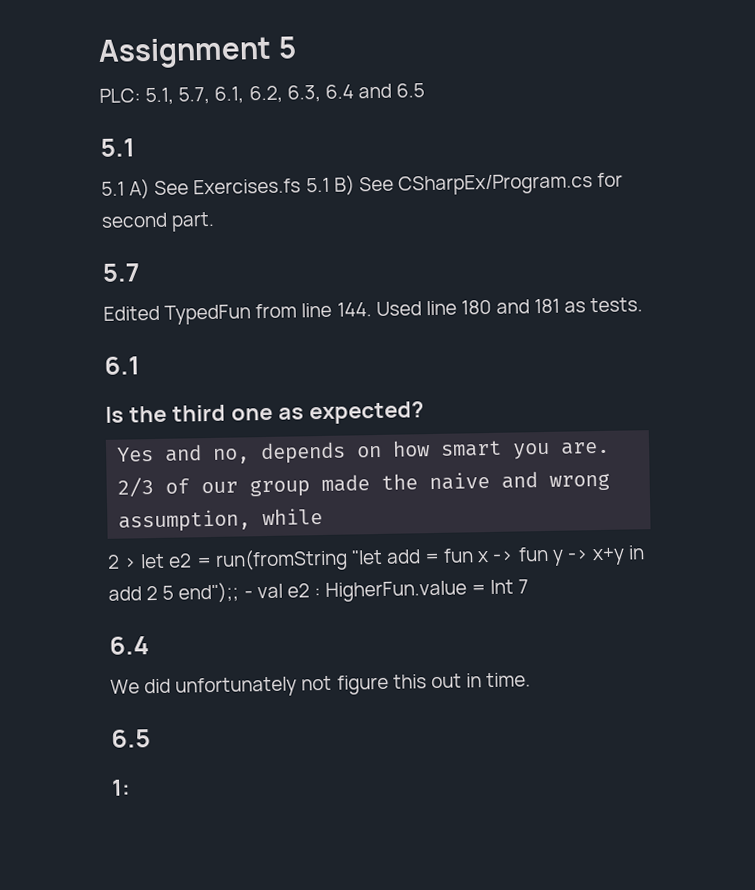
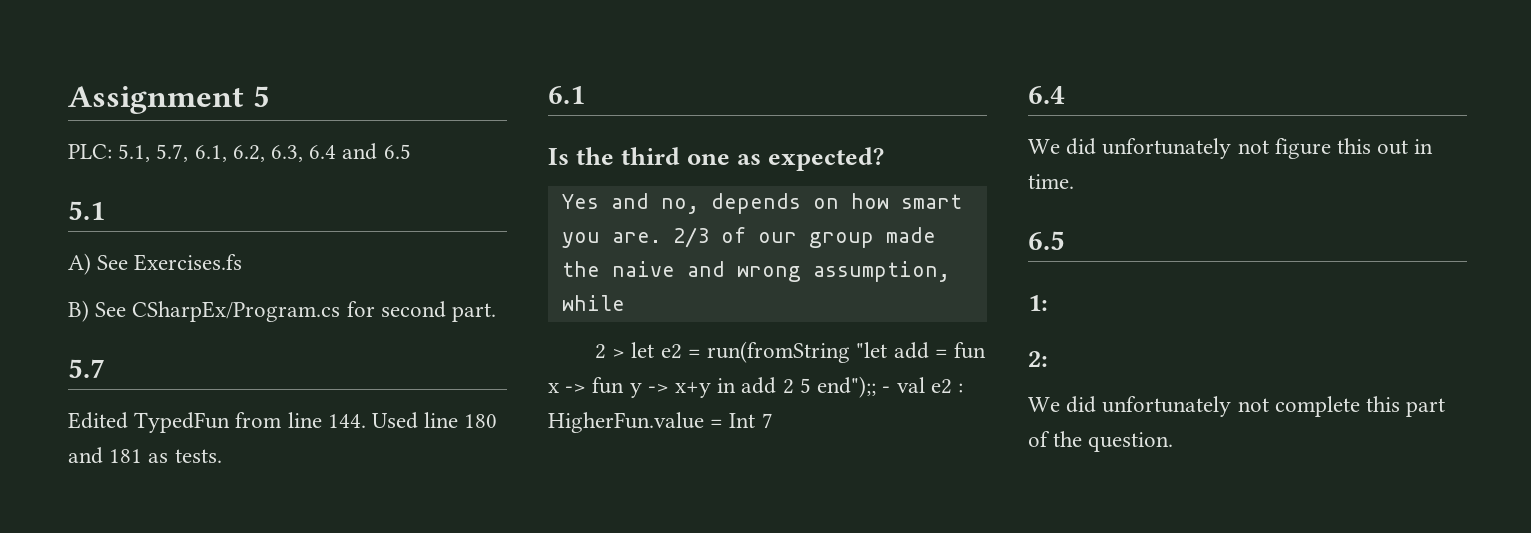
- 5.1 A) See Exercises.fs 5.1 B) See CSharpEx/Program.cs for second part.
+ A) See Exercises.fs
+ B) See CSharpEx/Program.cs for second part.
+ 2:
+ We did unfortunately not complete this part of the question.

